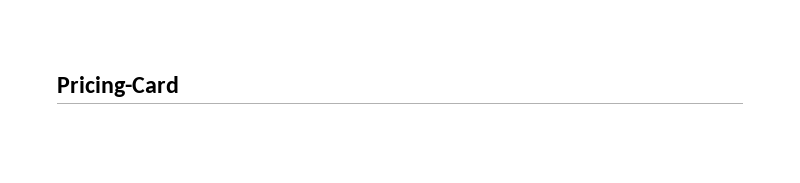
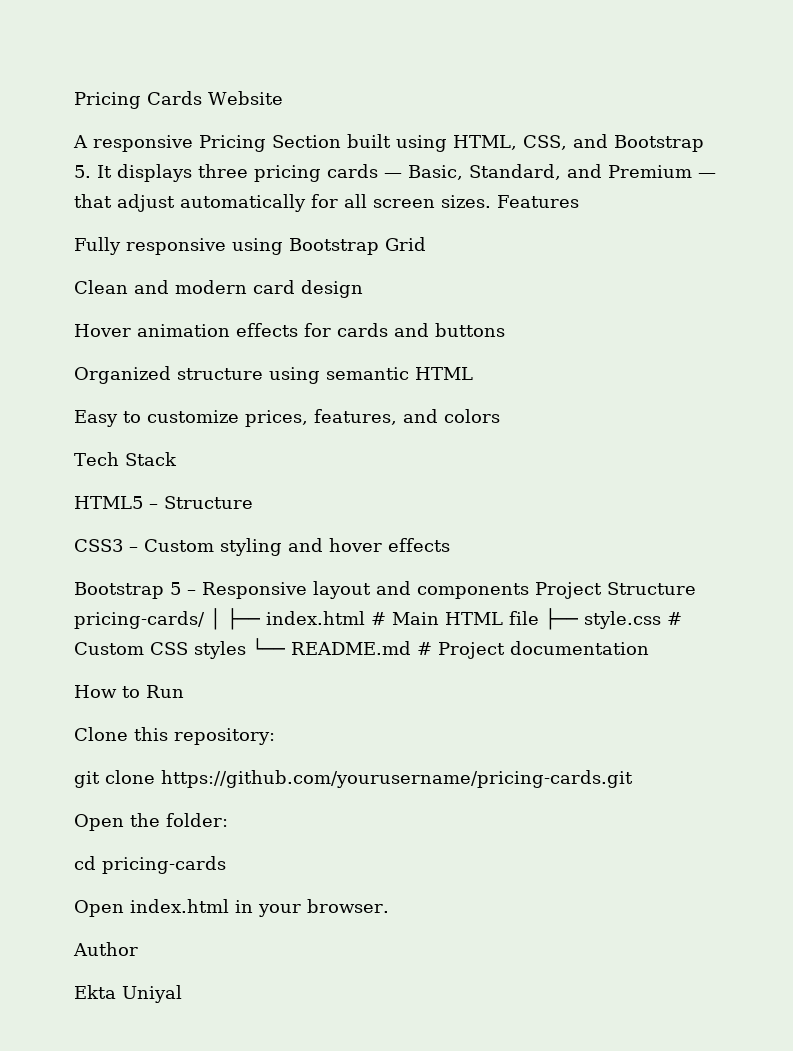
- Pricing-Card
+ Pricing Cards Website
+ A responsive Pricing Section built using HTML, CSS, and Bootstrap 5. It displays three pricing cards — Basic, Standard, and Premium — that adjust automatically for all screen sizes. Features
+ Fully responsive using Bootstrap Grid
+ Clean and modern card design
+ Hover animation effects for cards and buttons
+ Organized structure using semantic HTML
+ Easy to customize prices, features, and colors
+ Tech Stack
+ HTML5 – Structure
+ CSS3 – Custom styling and hover effects
+ Bootstrap 5 – Responsive layout and components Project Structure pricing-cards/ │ ├── index.html # Main HTML file ├── style.css # Custom CSS styles └── README.md # Project documentation
+ How to Run
+ Clone this repository:
+ git clone https://github.com/yourusername/pricing-cards.git
+ Open the folder:
+ cd pricing-cards
+ Open index.html in your browser.
+ Author
+ Ekta Uniyal

